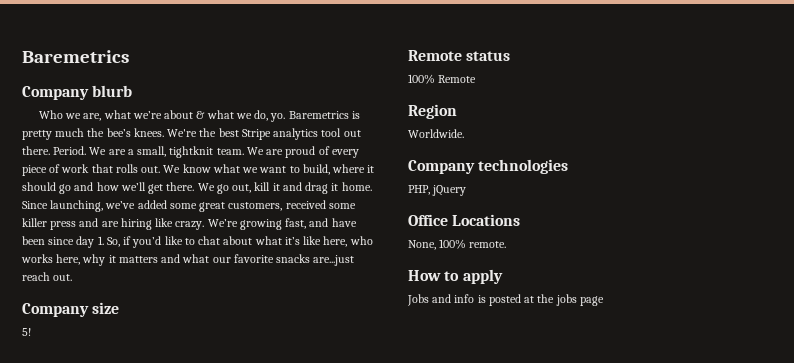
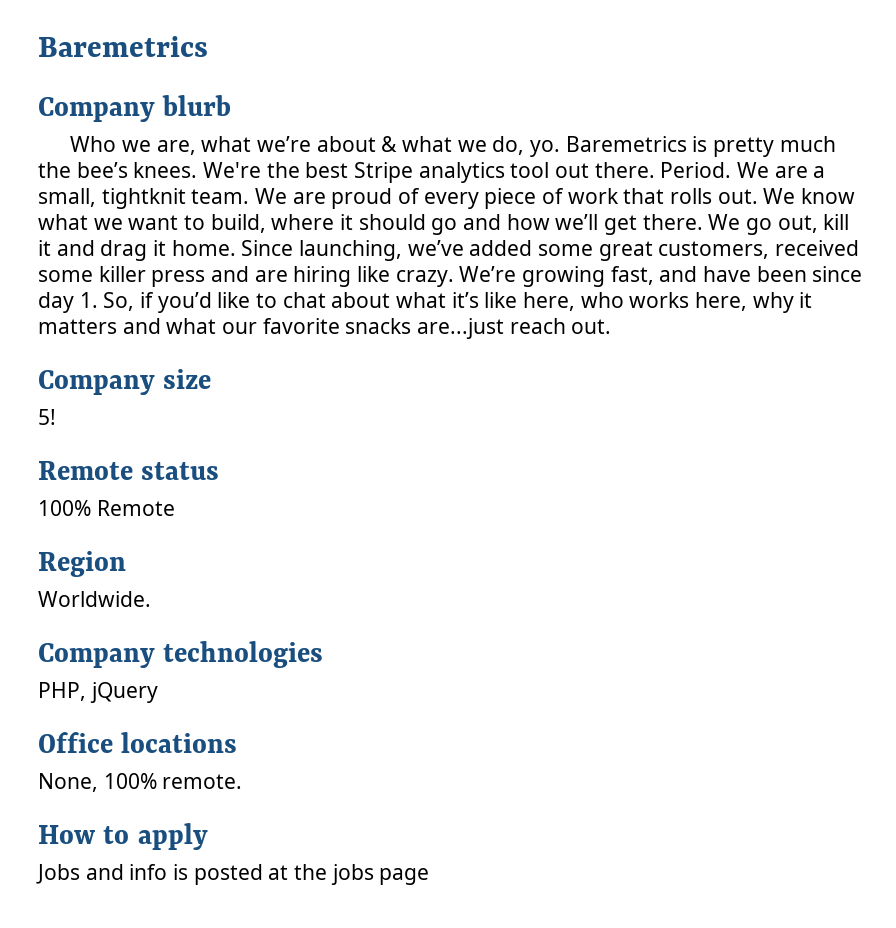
- Office Locations
+ Office locations

